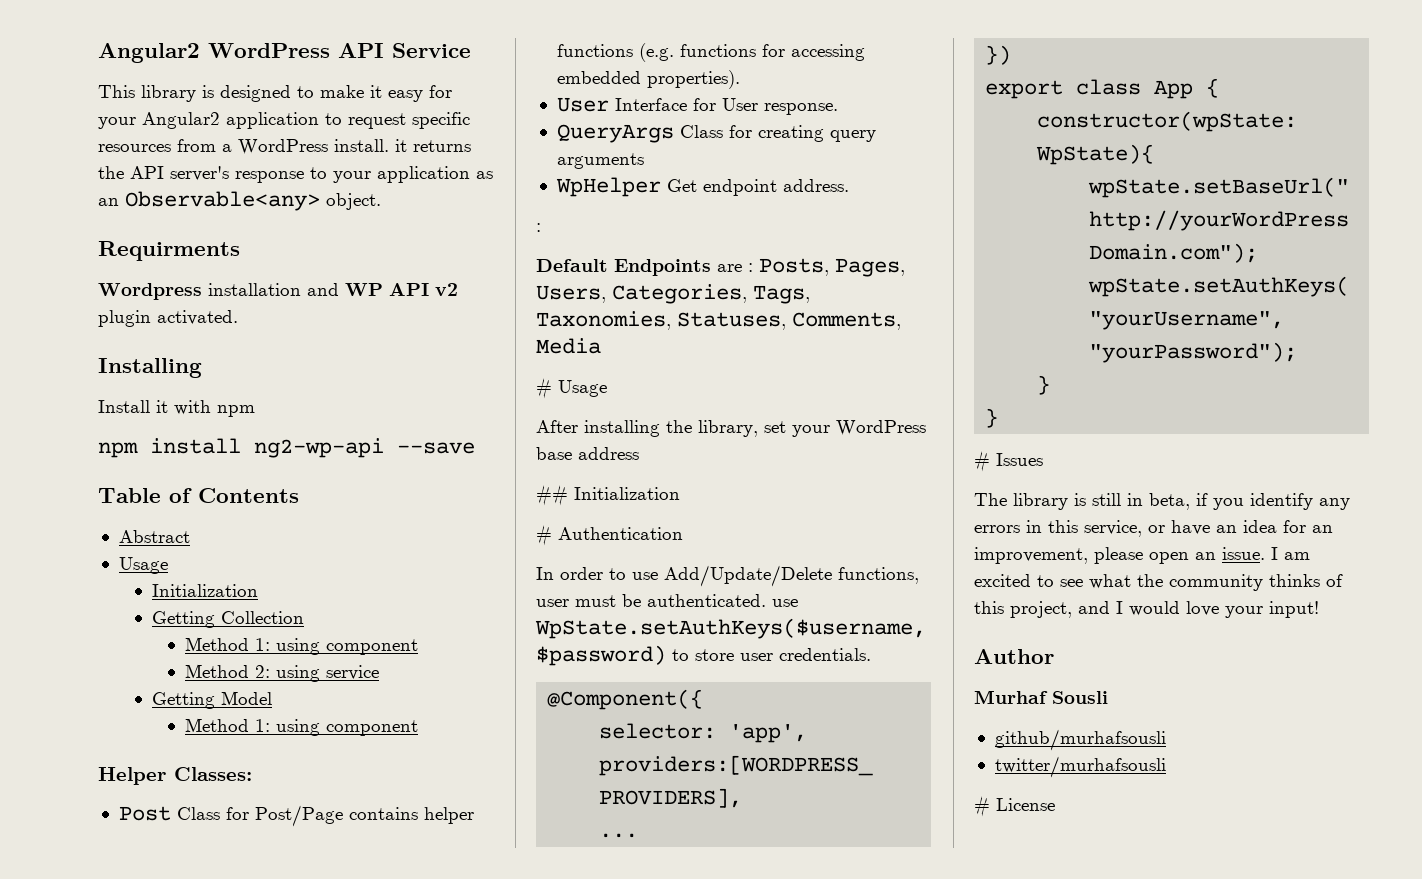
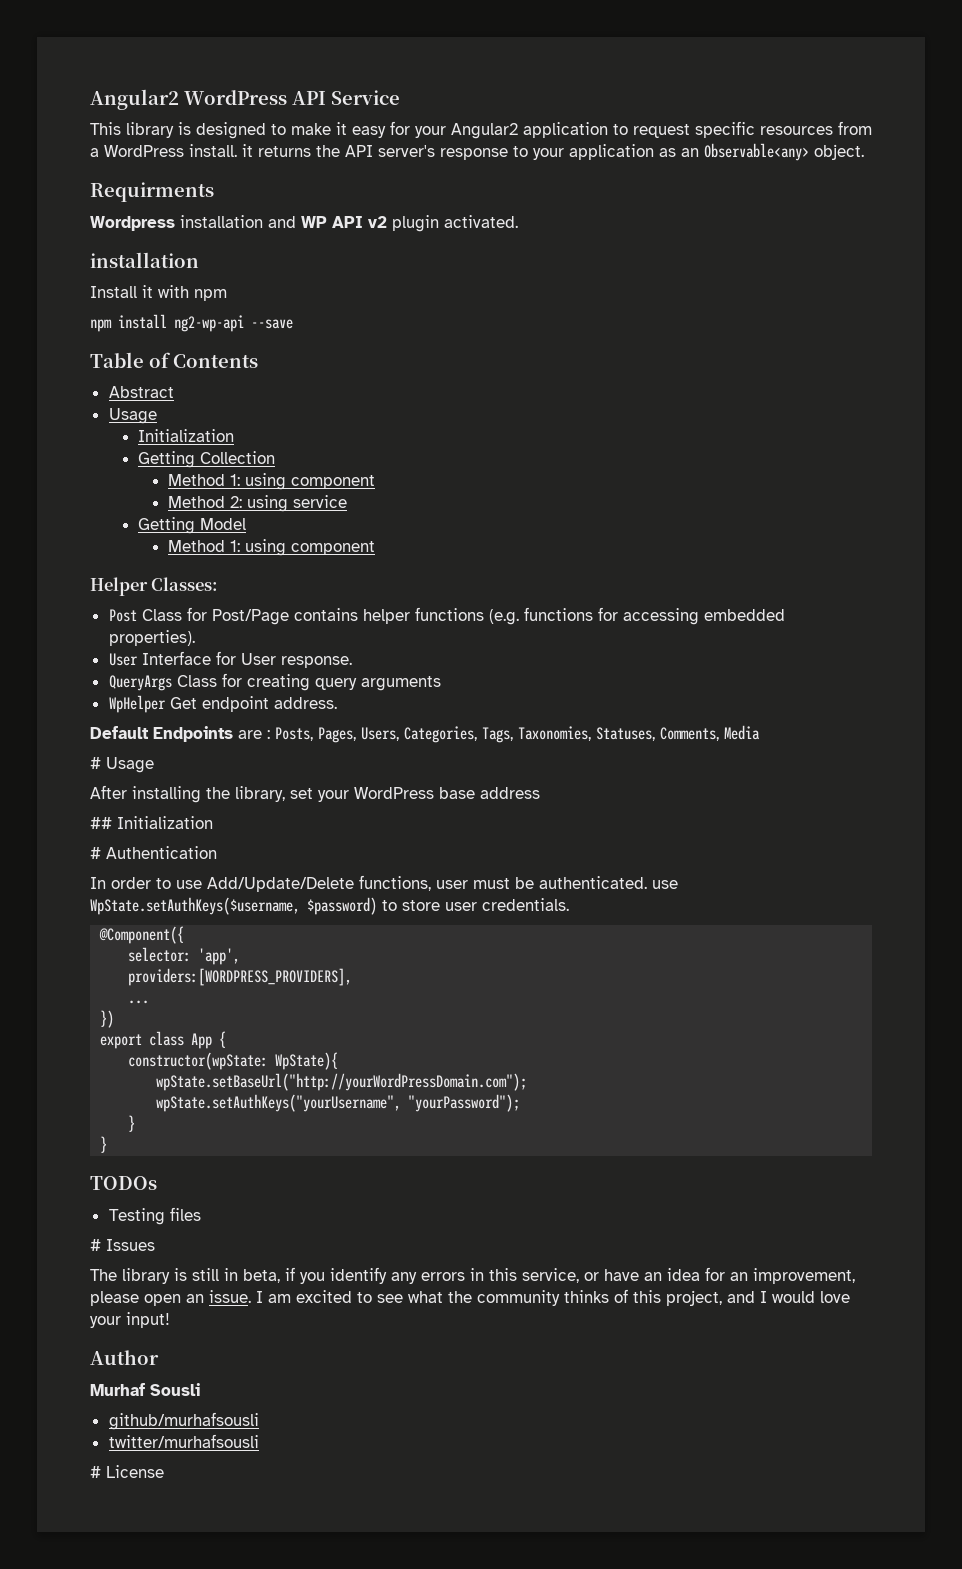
  Wordpress installation and WP API v2 plugin activated.
- Installing
+ installation
  WpHelper Get endpoint address.
- :
+ TODOs
+ Testing files

